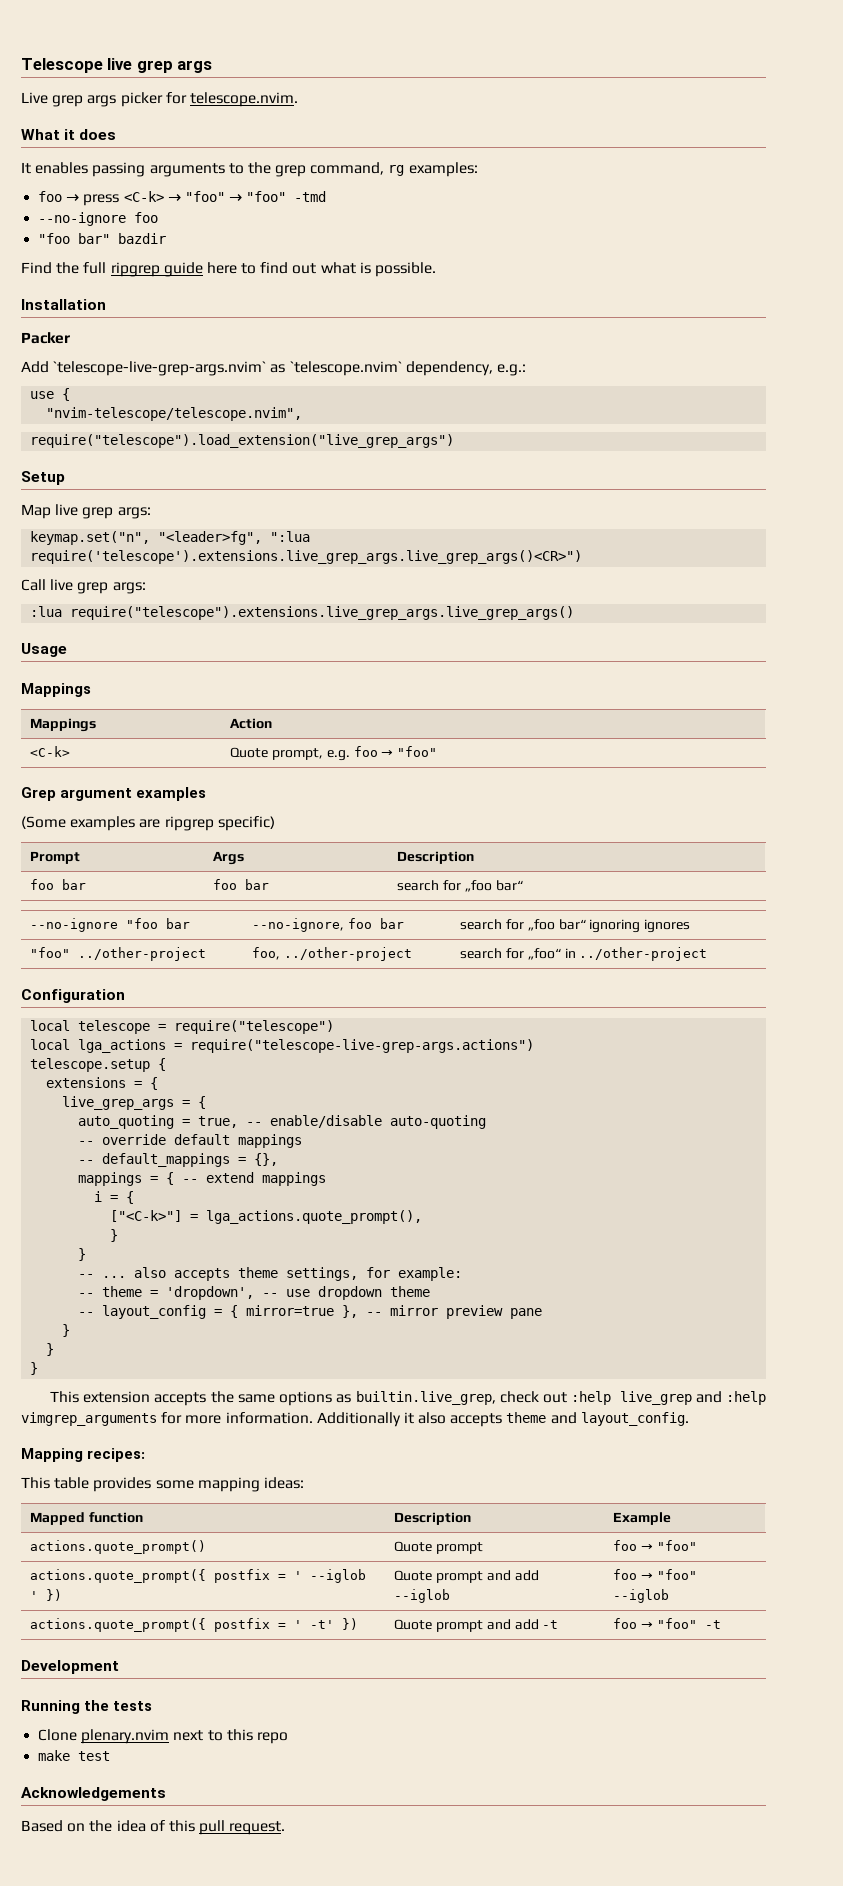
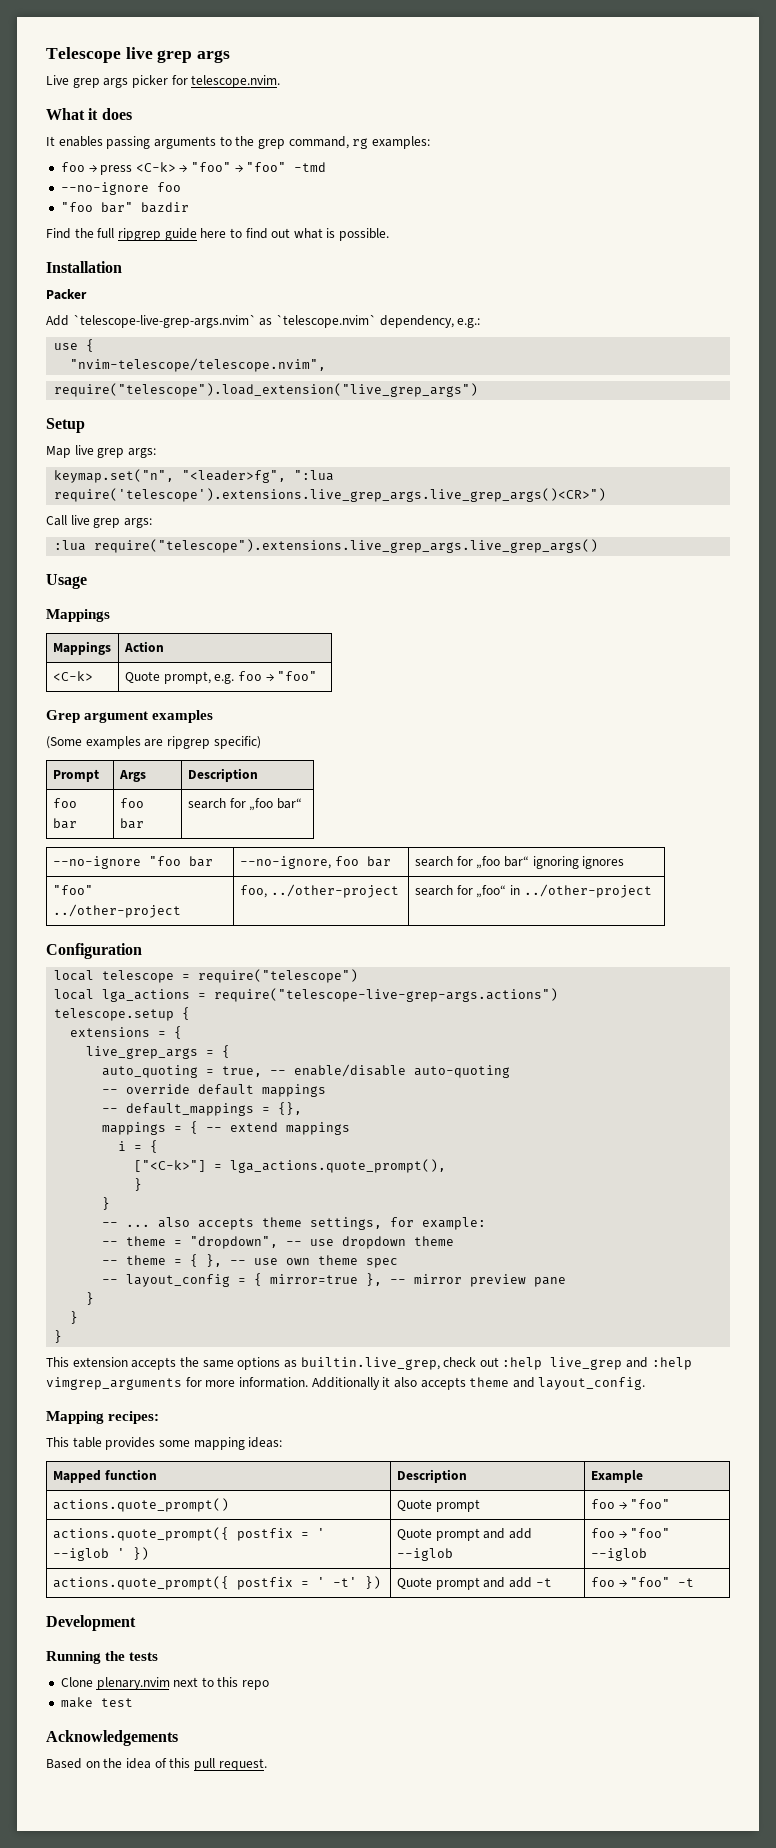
- -- theme = 'dropdown', -- use dropdown theme
+ -- theme = "dropdown", -- use dropdown theme
+ -- theme = { }, -- use own theme spec

